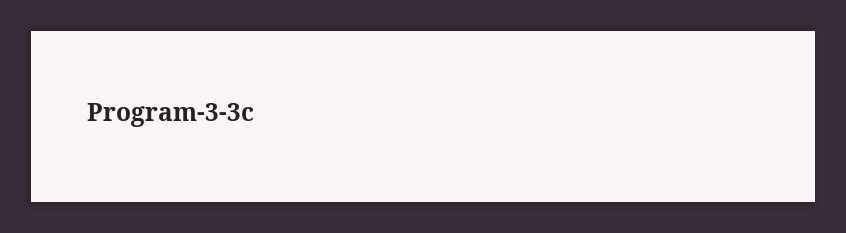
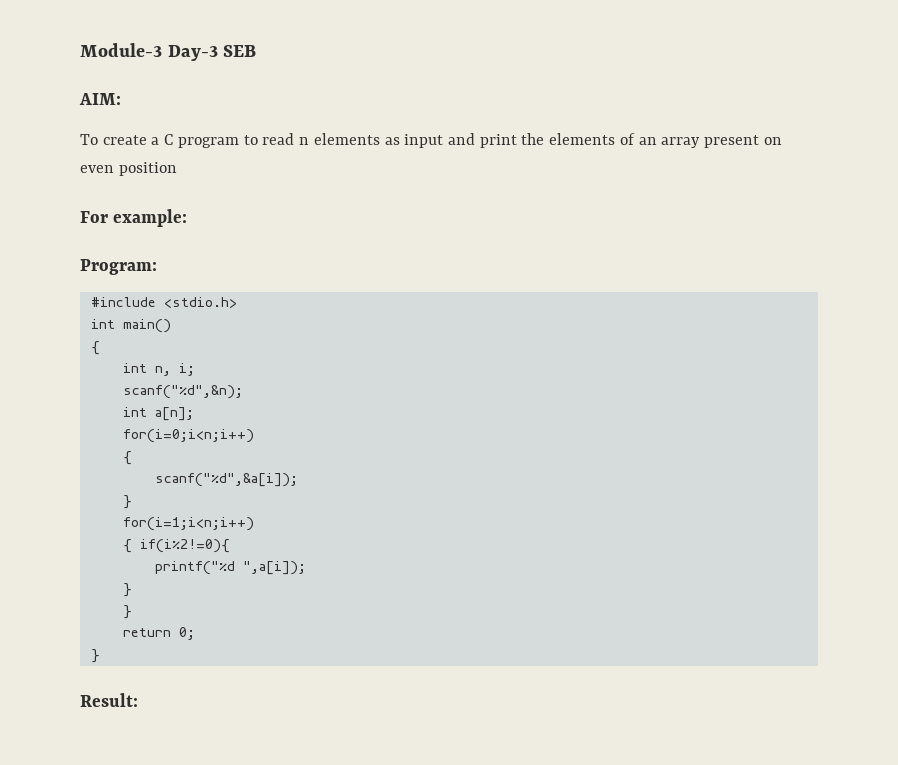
- Program-3-3c
+ Module-3 Day-3 SEB
+ AIM:
+ To create a C program to read n elements as input and print the elements of an array present on even position
+ For example:
+ Program:
+ #include <stdio.h>
+ int main()
+ {
+ int n, i;
+ scanf("%d",&n);
+ int a[n];
+ for(i=0;i<n;i++)
+ {
+ scanf("%d",&a[i]);
+ }
+ for(i=1;i<n;i++)
+ { if(i%2!=0){
+ printf("%d ",a[i]);
+ }
+ }
+ return 0;
+ }
+ Result:

